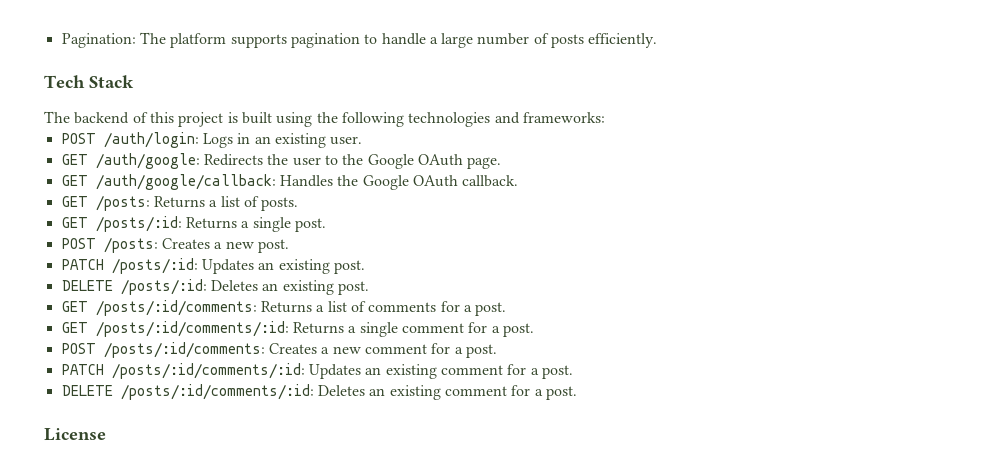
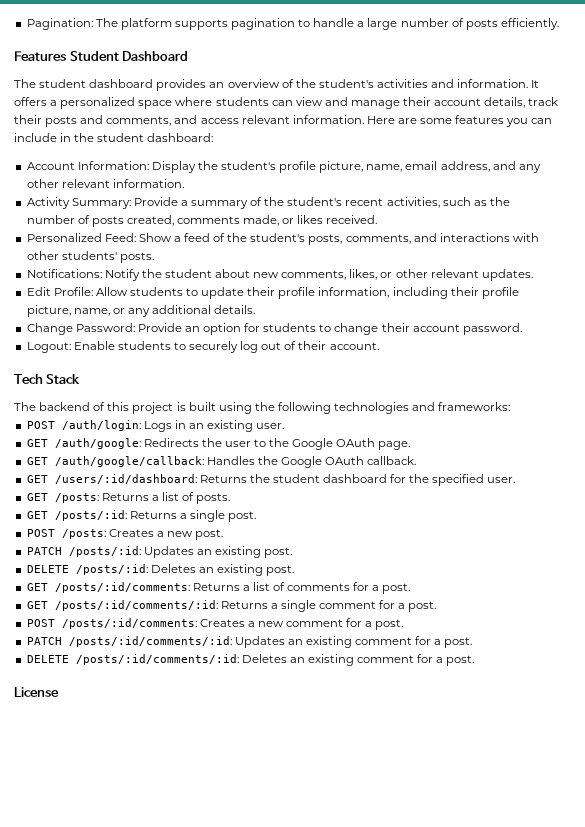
+ Features Student Dashboard
+ The student dashboard provides an overview of the student's activities and information. It offers a personalized space where students can view and manage their account details, track their posts and comments, and access relevant information. Here are some features you can include in the student dashboard:
+ Account Information: Display the student's profile picture, name, email address, and any other relevant information.
+ Activity Summary: Provide a summary of the student's recent activities, such as the number of posts created, comments made, or likes received.
+ Personalized Feed: Show a feed of the student's posts, comments, and interactions with other students' posts.
+ Notifications: Notify the student about new comments, likes, or other relevant updates.
+ Edit Profile: Allow students to update their profile information, including their profile picture, name, or any additional details.
+ Change Password: Provide an option for students to change their account password.
+ Logout: Enable students to securely log out of their account.
+ GET /users/:id/dashboard: Returns the student dashboard for the specified user.

